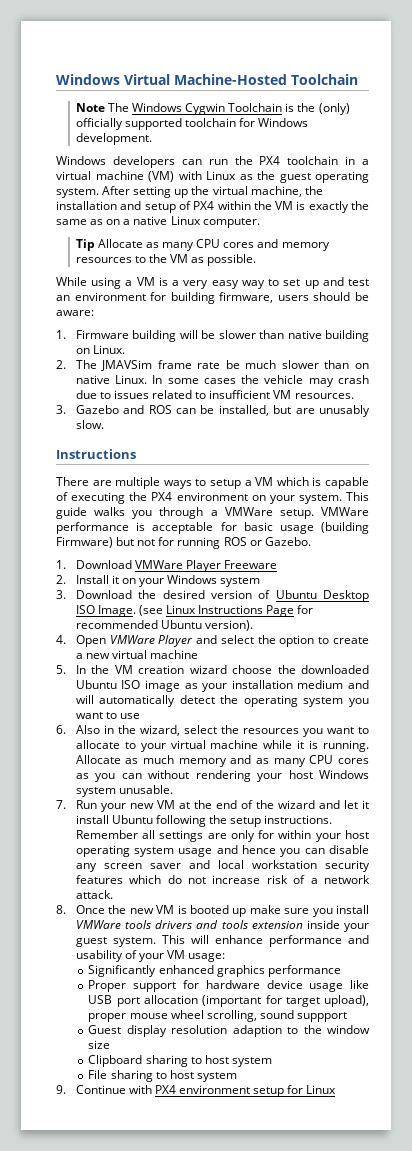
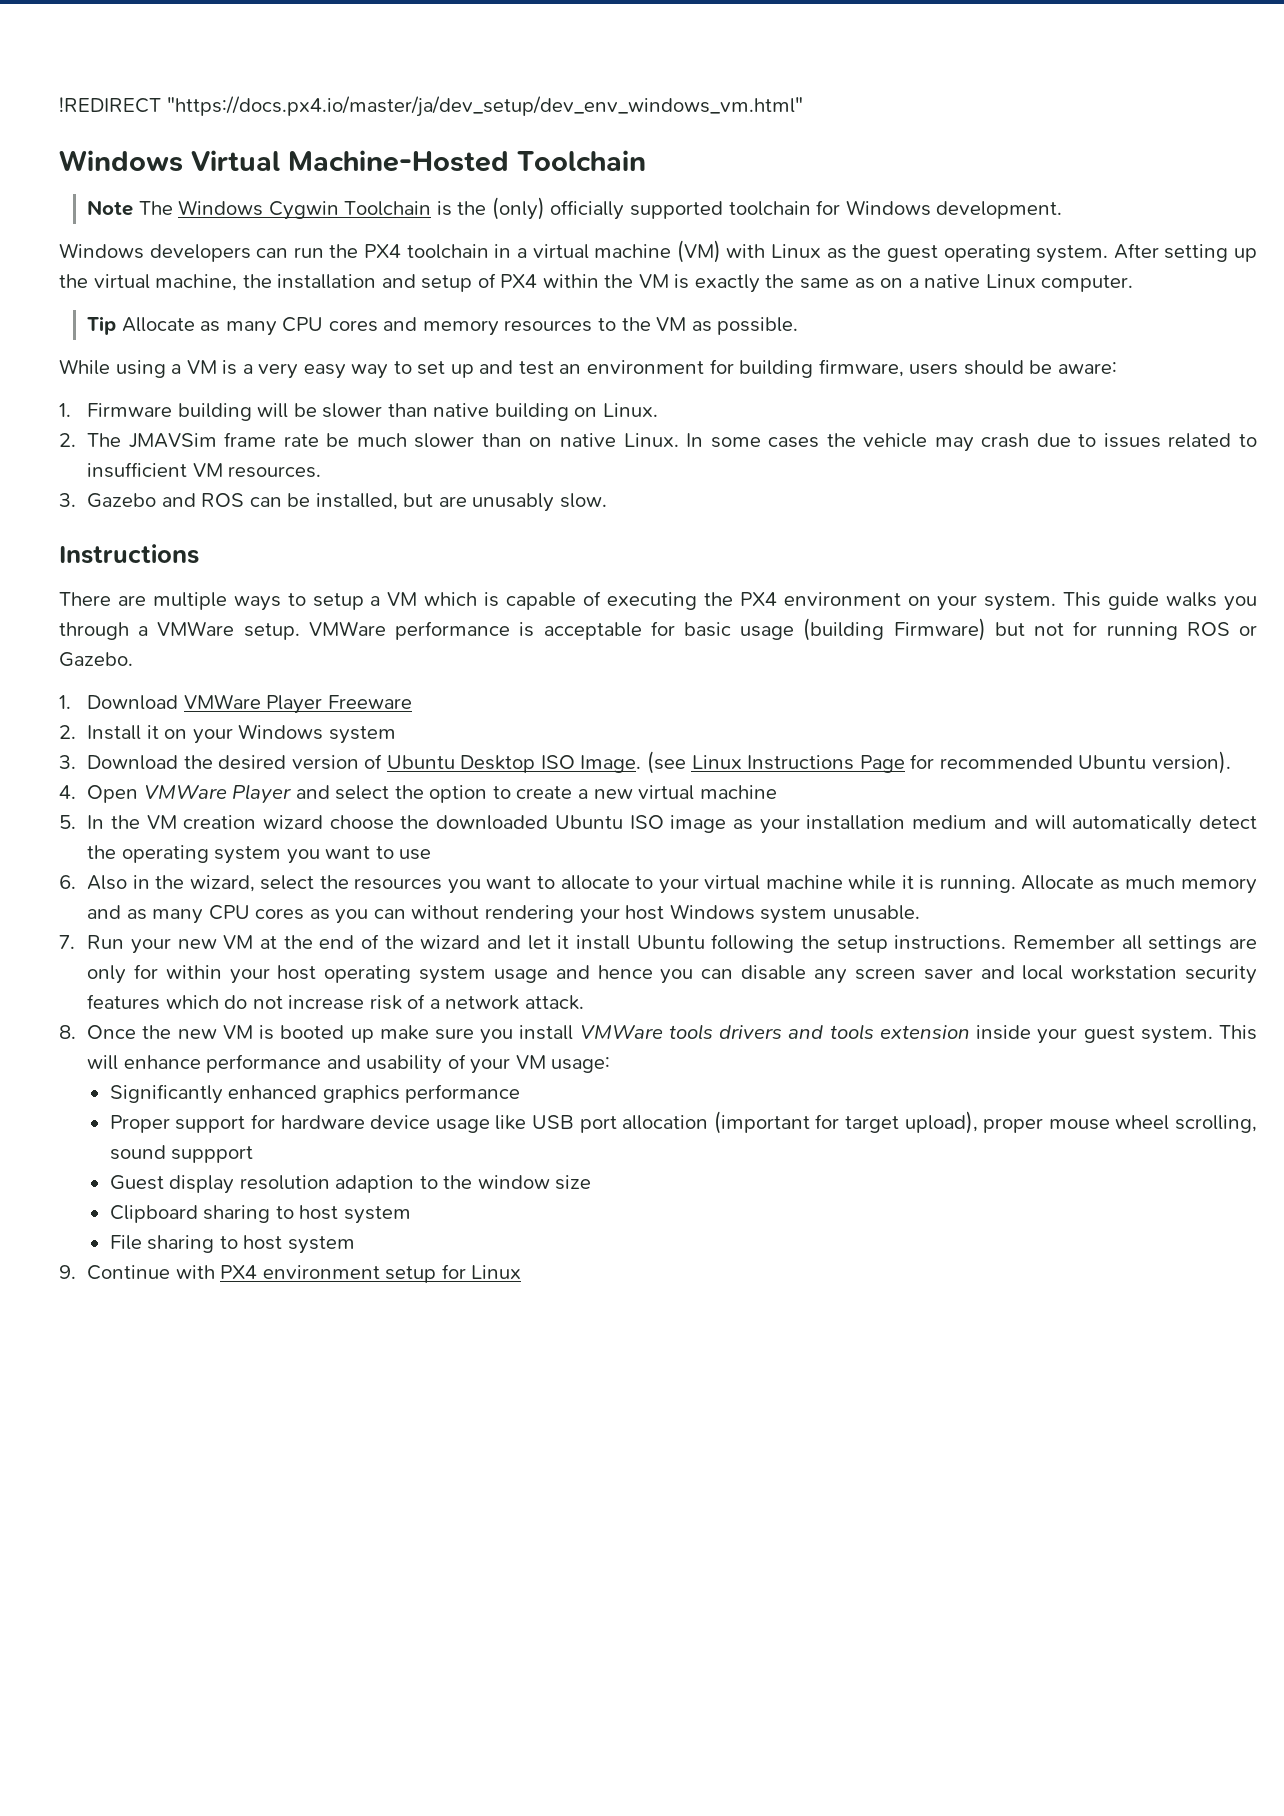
+ !REDIRECT "https://docs.px4.io/master/ja/dev_setup/dev_env_windows_vm.html"

